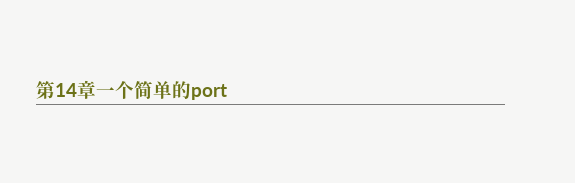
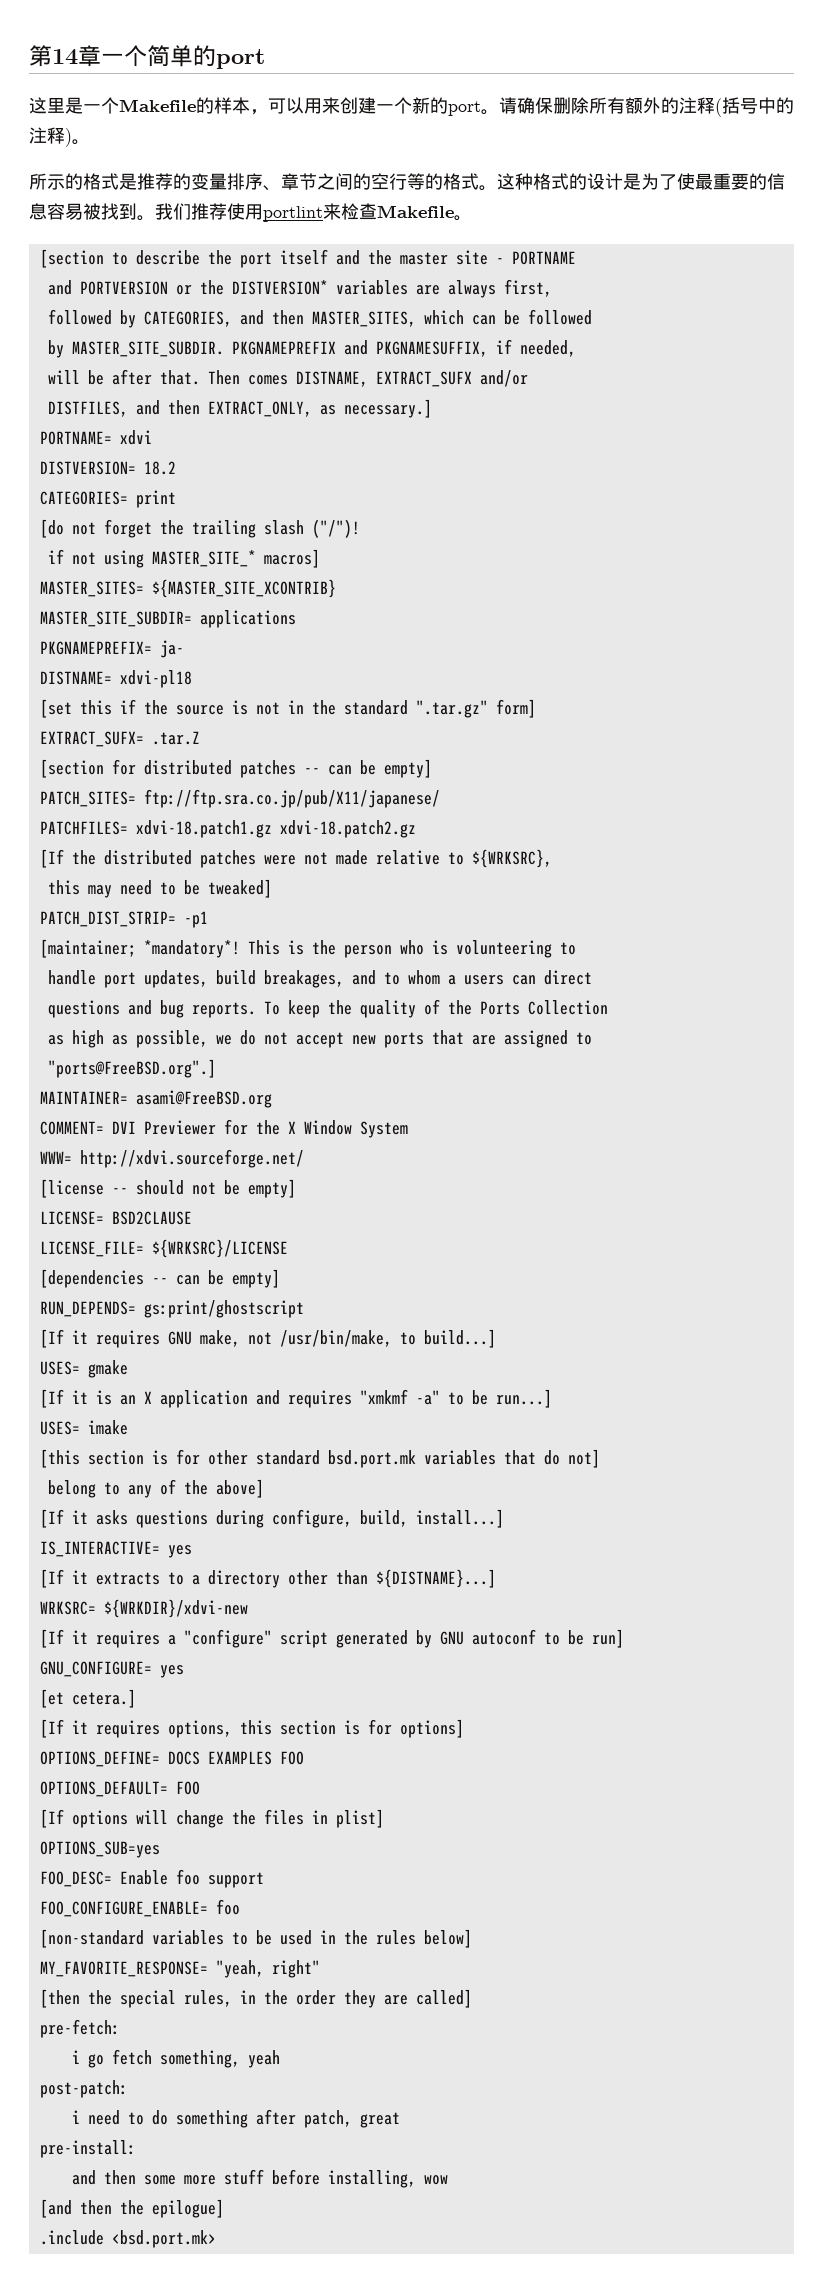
+ 这里是一个Makefile的样本，可以用来创建一个新的port。请确保删除所有额外的注释(括号中的注释)。
+ 所示的格式是推荐的变量排序、章节之间的空行等的格式。这种格式的设计是为了使最重要的信息容易被找到。我们推荐使用portlint来检查Makefile。
+ [section to describe the port itself and the master site - PORTNAME
+ and PORTVERSION or the DISTVERSION* variables are always first,
+ followed by CATEGORIES, and then MASTER_SITES, which can be followed
+ by MASTER_SITE_SUBDIR. PKGNAMEPREFIX and PKGNAMESUFFIX, if needed,
+ will be after that. Then comes DISTNAME, EXTRACT_SUFX and/or
+ DISTFILES, and then EXTRACT_ONLY, as necessary.]
+ PORTNAME= xdvi
+ DISTVERSION= 18.2
+ CATEGORIES= print
+ [do not forget the trailing slash ("/")!
+ if not using MASTER_SITE_* macros]
+ MASTER_SITES= ${MASTER_SITE_XCONTRIB}
+ MASTER_SITE_SUBDIR= applications
+ PKGNAMEPREFIX= ja-
+ DISTNAME= xdvi-pl18
+ [set this if the source is not in the standard ".tar.gz" form]
+ EXTRACT_SUFX= .tar.Z
+ [section for distributed patches -- can be empty]
+ PATCH_SITES= ftp://ftp.sra.co.jp/pub/X11/japanese/
+ PATCHFILES= xdvi-18.patch1.gz xdvi-18.patch2.gz
+ [If the distributed patches were not made relative to ${WRKSRC},
+ this may need to be tweaked]
+ PATCH_DIST_STRIP= -p1
+ [maintainer; *mandatory*! This is the person who is volunteering to
+ handle port updates, build breakages, and to whom a users can direct
+ questions and bug reports. To keep the quality of the Ports Collection
+ as high as possible, we do not accept new ports that are assigned to
+ "ports@FreeBSD.org".]
+ MAINTAINER= asami@FreeBSD.org
+ COMMENT= DVI Previewer for the X Window System
+ WWW= http://xdvi.sourceforge.net/
+ [license -- should not be empty]
+ LICENSE= BSD2CLAUSE
+ LICENSE_FILE= ${WRKSRC}/LICENSE
+ [dependencies -- can be empty]
+ RUN_DEPENDS= gs:print/ghostscript
+ [If it requires GNU make, not /usr/bin/make, to build...]
+ USES= gmake
+ [If it is an X application and requires "xmkmf -a" to be run...]
+ USES= imake
+ [this section is for other standard bsd.port.mk variables that do not]
+ belong to any of the above]
+ [If it asks questions during configure, build, install...]
+ IS_INTERACTIVE= yes
+ [If it extracts to a directory other than ${DISTNAME}...]
+ WRKSRC= ${WRKDIR}/xdvi-new
+ [If it requires a "configure" script generated by GNU autoconf to be run]
+ GNU_CONFIGURE= yes
+ [et cetera.]
+ [If it requires options, this section is for options]
+ OPTIONS_DEFINE= DOCS EXAMPLES FOO
+ OPTIONS_DEFAULT= FOO
+ [If options will change the files in plist]
+ OPTIONS_SUB=yes
+ FOO_DESC= Enable foo support
+ FOO_CONFIGURE_ENABLE= foo
+ [non-standard variables to be used in the rules below]
+ MY_FAVORITE_RESPONSE= "yeah, right"
+ [then the special rules, in the order they are called]
+ pre-fetch:
+ i go fetch something, yeah
+ post-patch:
+ i need to do something after patch, great
+ pre-install:
+ and then some more stuff before installing, wow
+ [and then the epilogue]
+ .include <bsd.port.mk>

